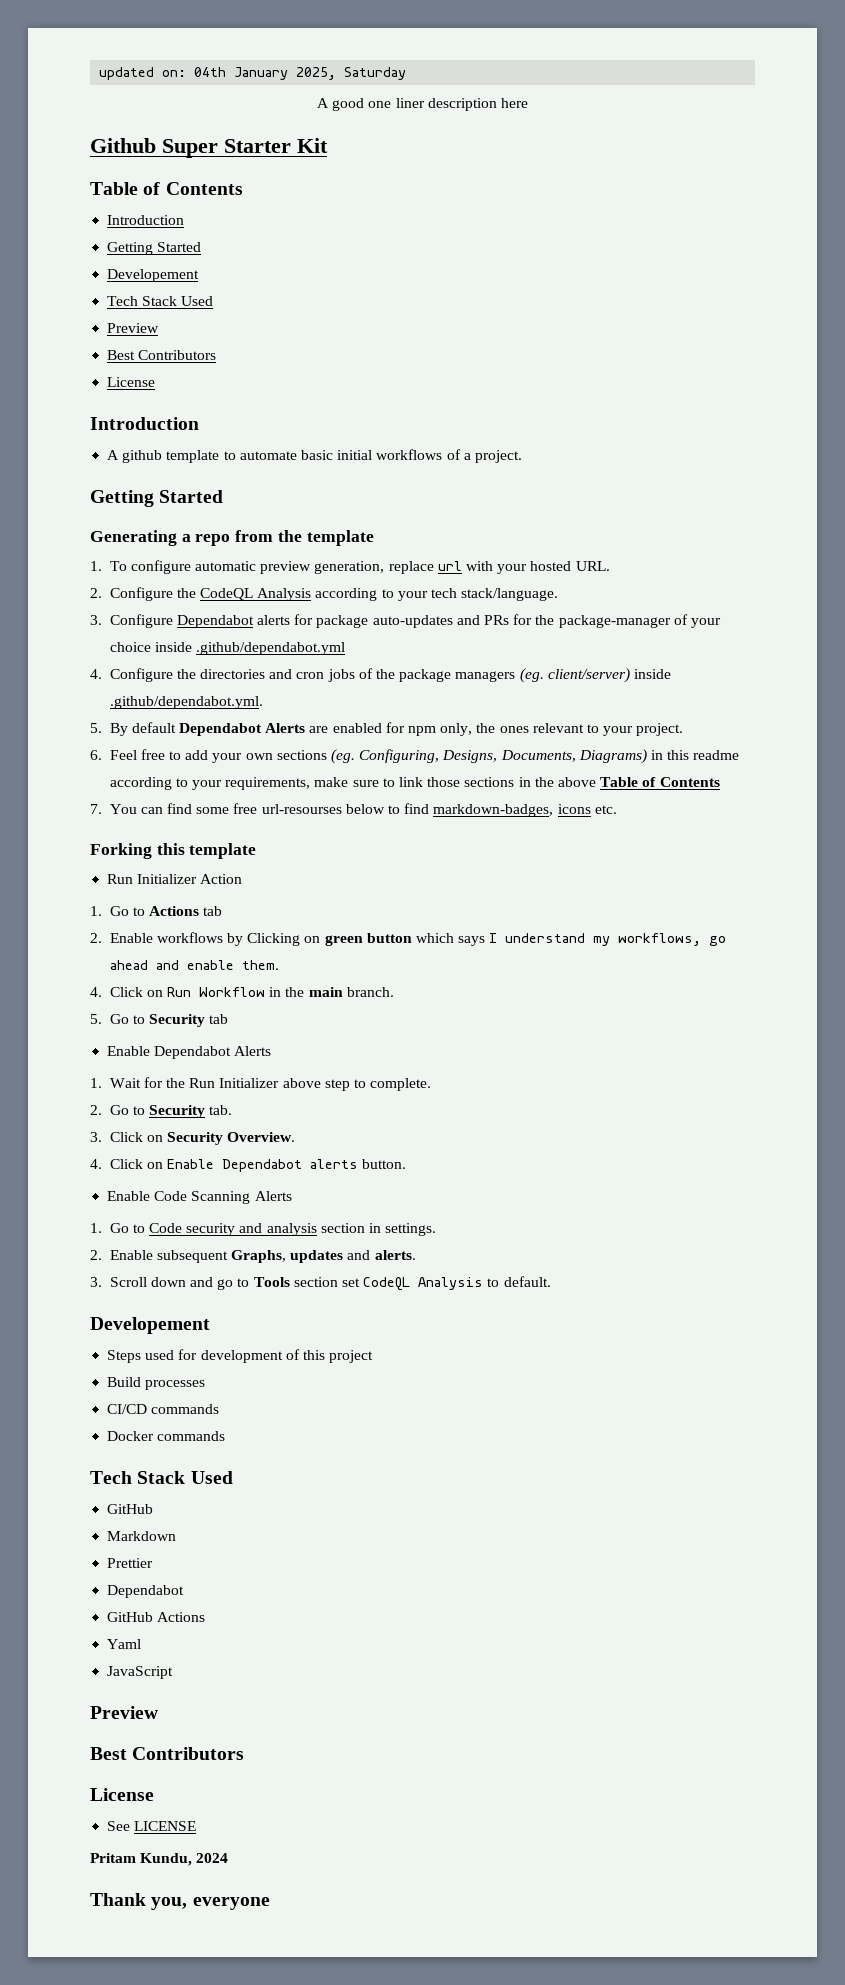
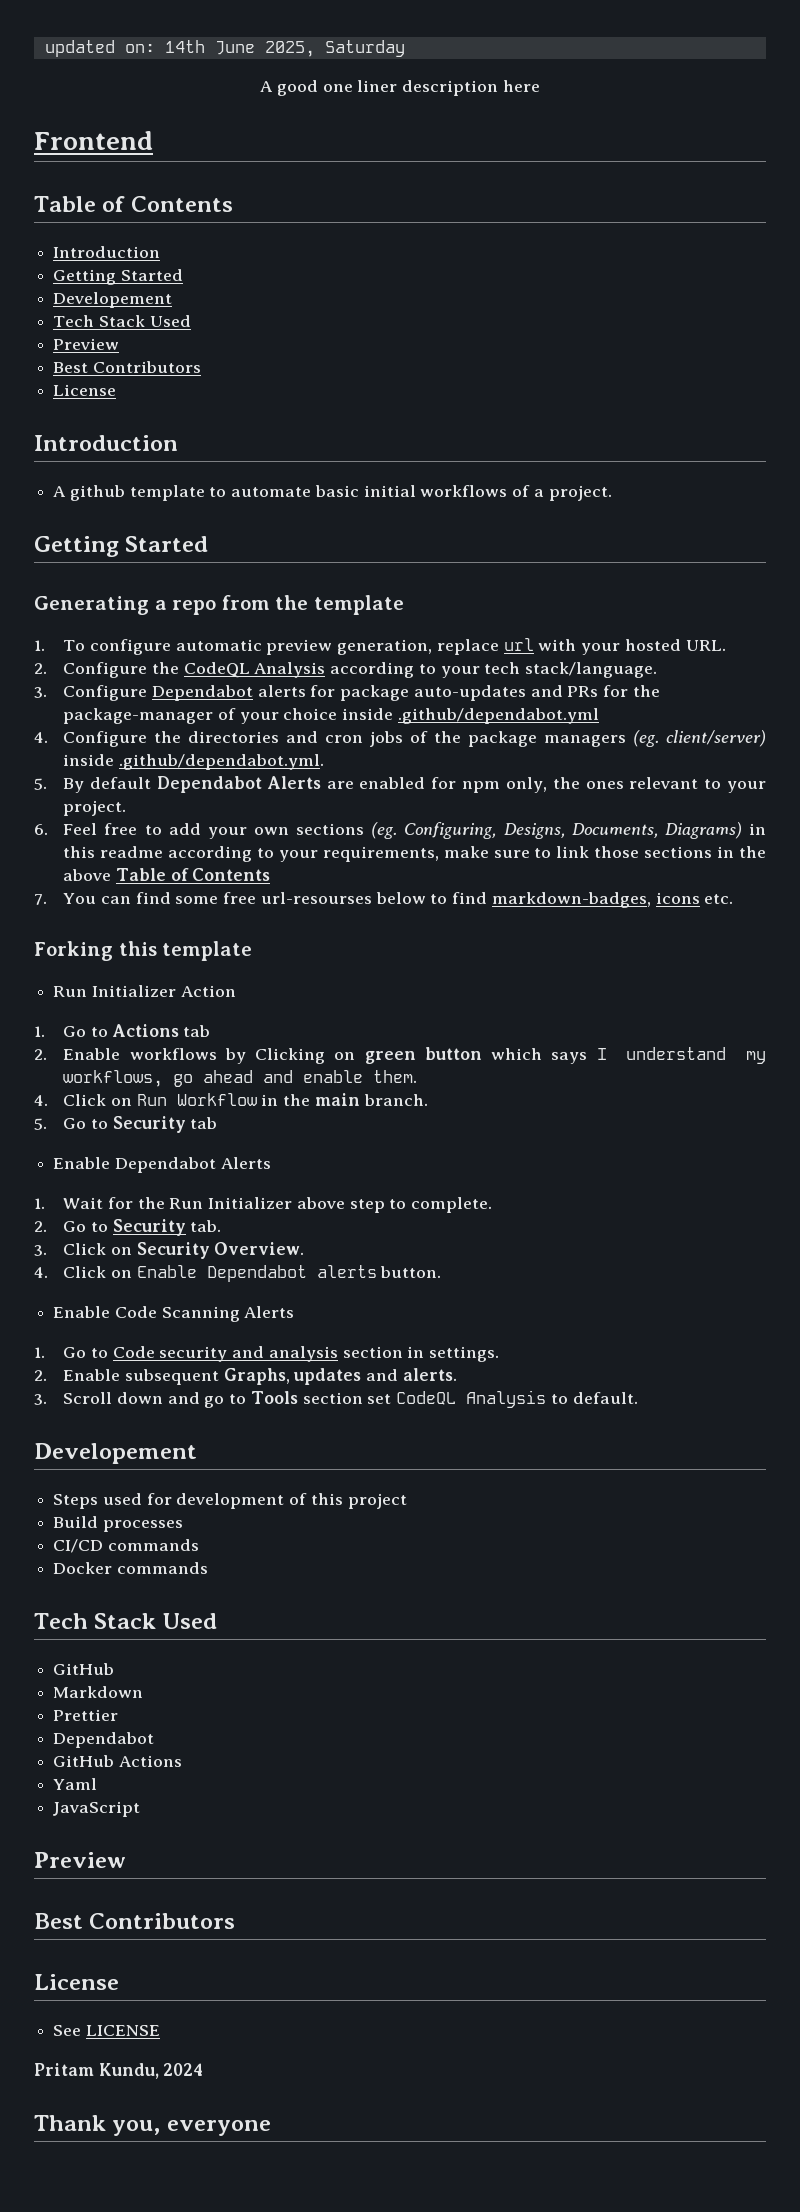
- updated on: 04th January 2025, Saturday
+ updated on: 14th June 2025, Saturday
- Github Super Starter Kit
+ Frontend

